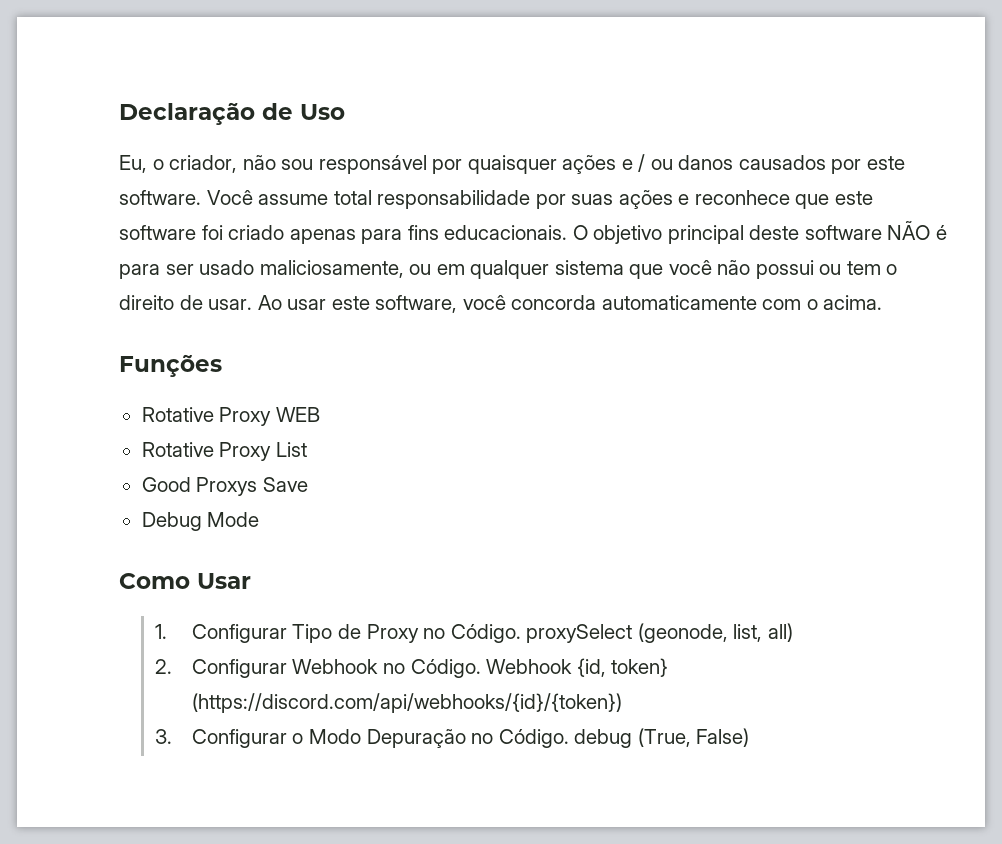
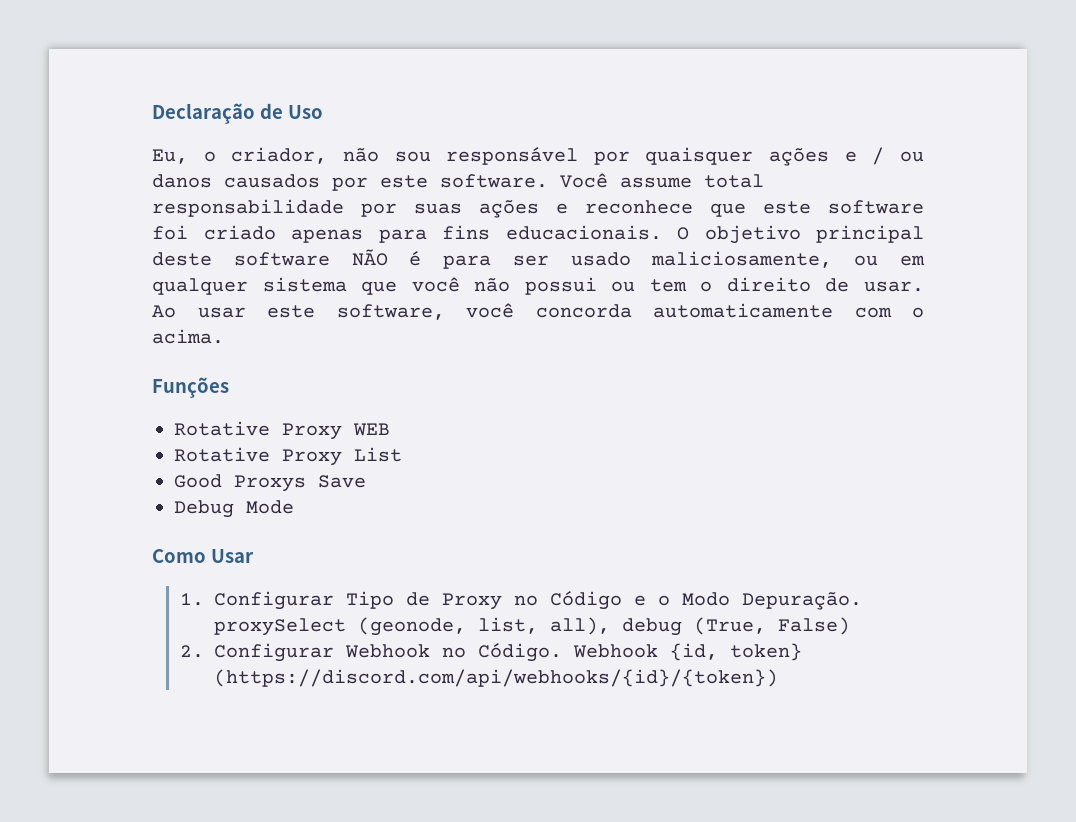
- 1. Configurar Tipo de Proxy no Código. proxySelect (geonode, list, all)
+ 1. Configurar Tipo de Proxy no Código e o Modo Depuração. proxySelect (geonode, list, all), debug (True, False)
- 3. Configurar o Modo Depuração no Código. debug (True, False)

